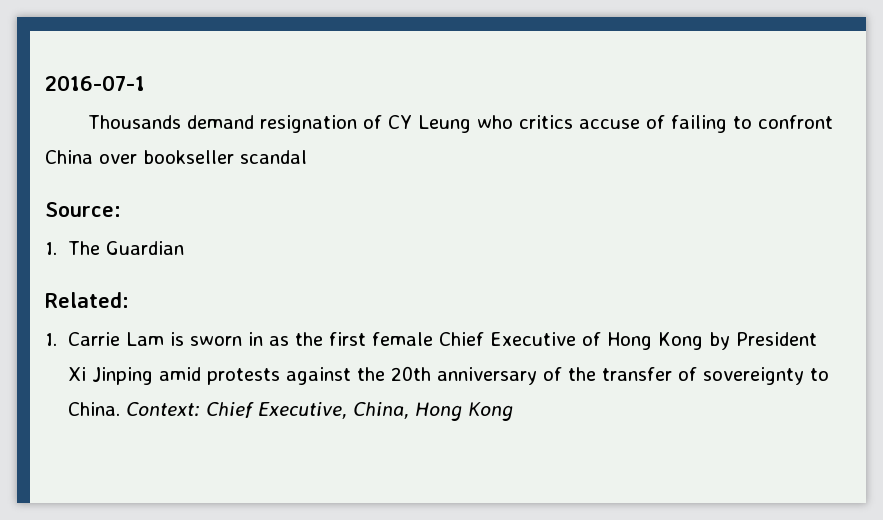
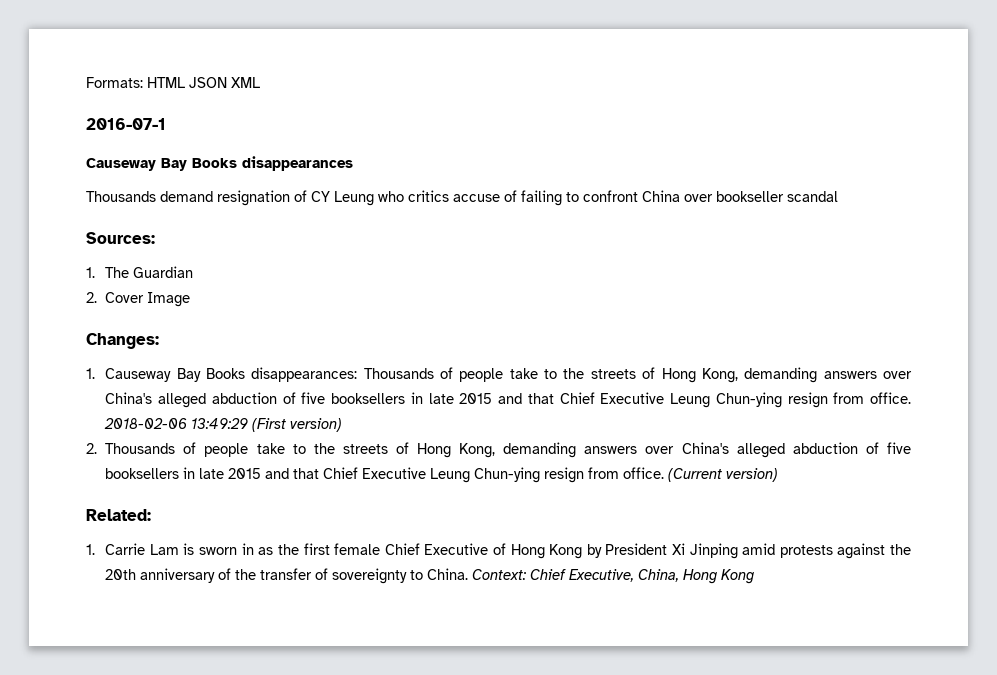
+ Formats: HTML JSON XML
  2016-07-1
+ Causeway Bay Books disappearances
- Source:
+ Sources:
+ 2. Cover Image
+ Changes:
+ 1. Causeway Bay Books disappearances: Thousands of people take to the streets of Hong Kong, demanding answers over China's alleged abduction of five booksellers in late 2015 and that Chief Executive Leung Chun-ying resign from office. 2018-02-06 13:49:29 (First version)
+ 2. Thousands of people take to the streets of Hong Kong, demanding answers over China's alleged abduction of five booksellers in late 2015 and that Chief Executive Leung Chun-ying resign from office. (Current version)

